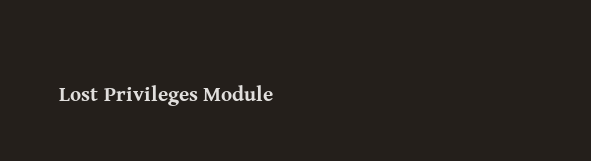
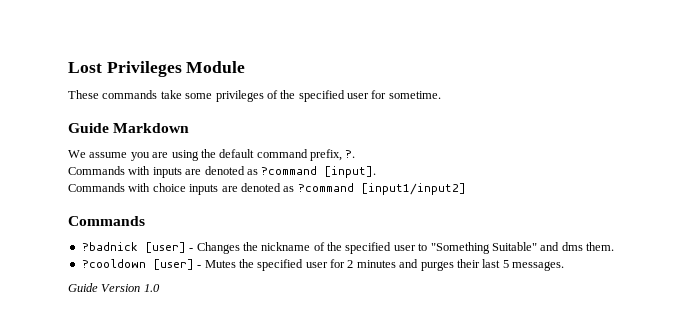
+ These commands take some privileges of the specified user for sometime.
+ Guide Markdown
+ We assume you are using the default command prefix, ?.
+ Commands with inputs are denoted as ?command [input].
+ Commands with choice inputs are denoted as ?command [input1/input2]
+ Commands
+ ?badnick [user] - Changes the nickname of the specified user to "Something Suitable" and dms them.
+ ?cooldown [user] - Mutes the specified user for 2 minutes and purges their last 5 messages.
+ Guide Version 1.0

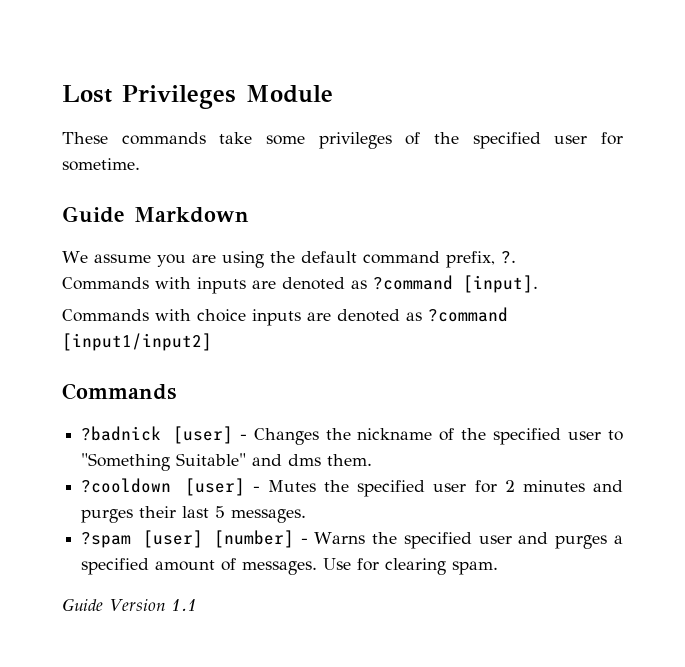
+ ?spam [user] [number] - Warns the specified user and purges a specified amount of messages. Use for clearing spam.
- Guide Version 1.0
+ Guide Version 1.1

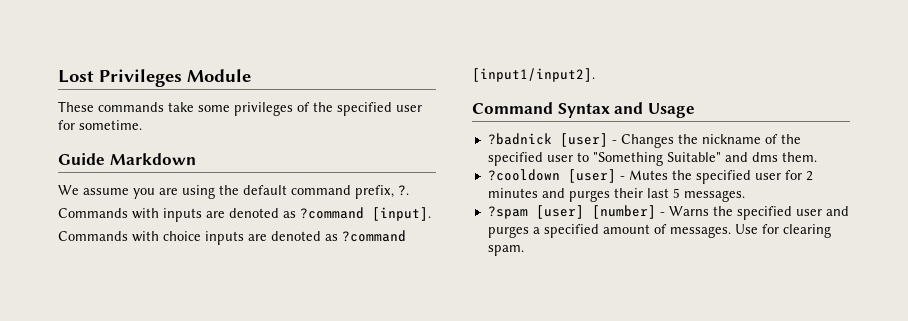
- Commands with choice inputs are denoted as ?command [input1/input2]
- Commands
+ Commands with choice inputs are denoted as ?command [input1/input2].
+ Command Syntax and Usage
- Guide Version 1.1

